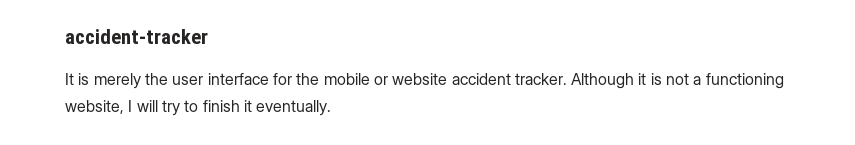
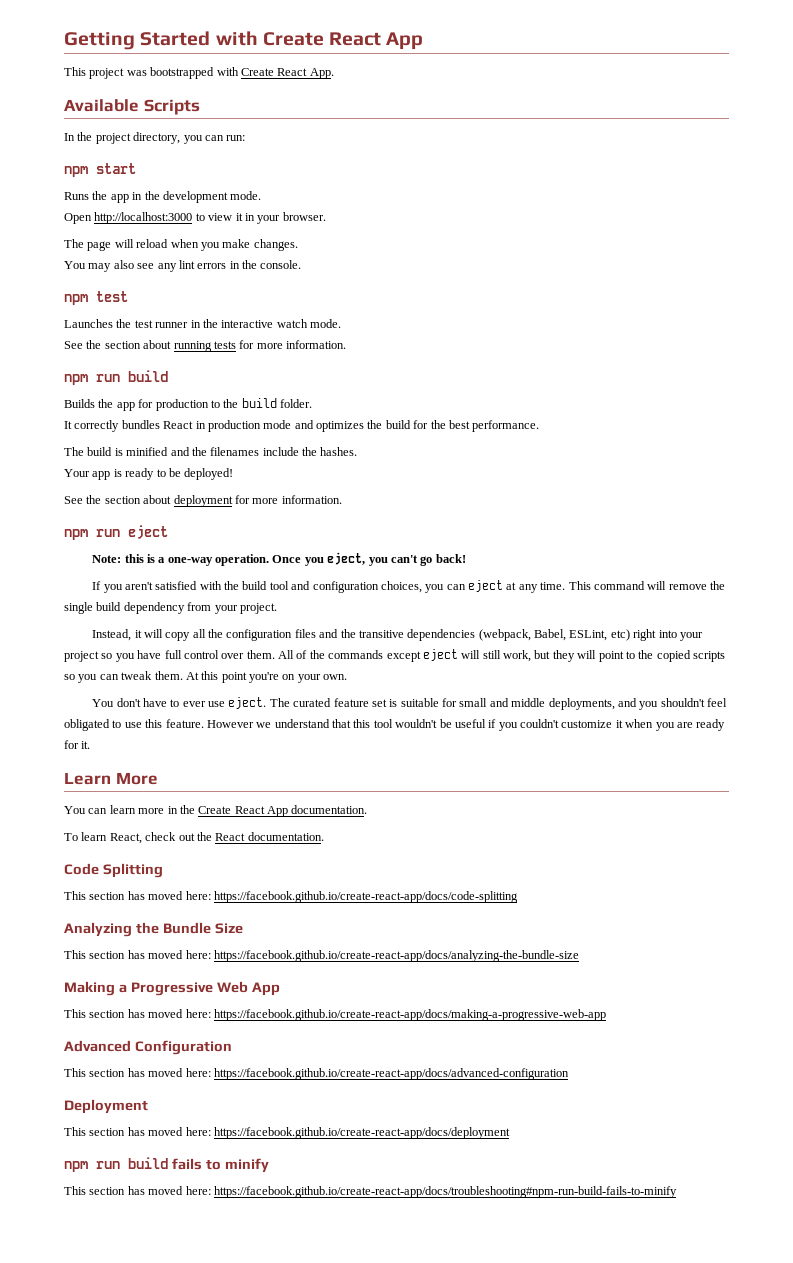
- accident-tracker
- It is merely the user interface for the mobile or website accident tracker. Although it is not a functioning website, I will try to finish it eventually.
+ Getting Started with Create React App
+ This project was bootstrapped with Create React App.
+ Available Scripts
+ In the project directory, you can run:
+ npm start
+ Runs the app in the development mode.
+ Open http://localhost:3000 to view it in your browser.
+ The page will reload when you make changes.
+ You may also see any lint errors in the console.
+ npm test
+ Launches the test runner in the interactive watch mode.
+ See the section about running tests for more information.
+ npm run build
+ Builds the app for production to the build folder.
+ It correctly bundles React in production mode and optimizes the build for the best performance.
+ The build is minified and the filenames include the hashes.
+ Your app is ready to be deployed!
+ See the section about deployment for more information.
+ npm run eject
+ Note: this is a one-way operation. Once you eject, you can't go back!
+ If you aren't satisfied with the build tool and configuration choices, you can eject at any time. This command will remove the single build dependency from your project.
+ Instead, it will copy all the configuration files and the transitive dependencies (webpack, Babel, ESLint, etc) right into your project so you have full control over them. All of the commands except eject will still work, but they will point to the copied scripts so you can tweak them. At this point you're on your own.
+ You don't have to ever use eject. The curated feature set is suitable for small and middle deployments, and you shouldn't feel obligated to use this feature. However we understand that this tool wouldn't be useful if you couldn't customize it when you are ready for it.
+ Learn More
+ You can learn more in the Create React App documentation.
+ To learn React, check out the React documentation.
+ Code Splitting
+ This section has moved here: https://facebook.github.io/create-react-app/docs/code-splitting
+ Analyzing the Bundle Size
+ This section has moved here: https://facebook.github.io/create-react-app/docs/analyzing-the-bundle-size
+ Making a Progressive Web App
+ This section has moved here: https://facebook.github.io/create-react-app/docs/making-a-progressive-web-app
+ Advanced Configuration
+ This section has moved here: https://facebook.github.io/create-react-app/docs/advanced-configuration
+ Deployment
+ This section has moved here: https://facebook.github.io/create-react-app/docs/deployment
+ npm run build fails to minify
+ This section has moved here: https://facebook.github.io/create-react-app/docs/troubleshooting#npm-run-build-fails-to-minify

